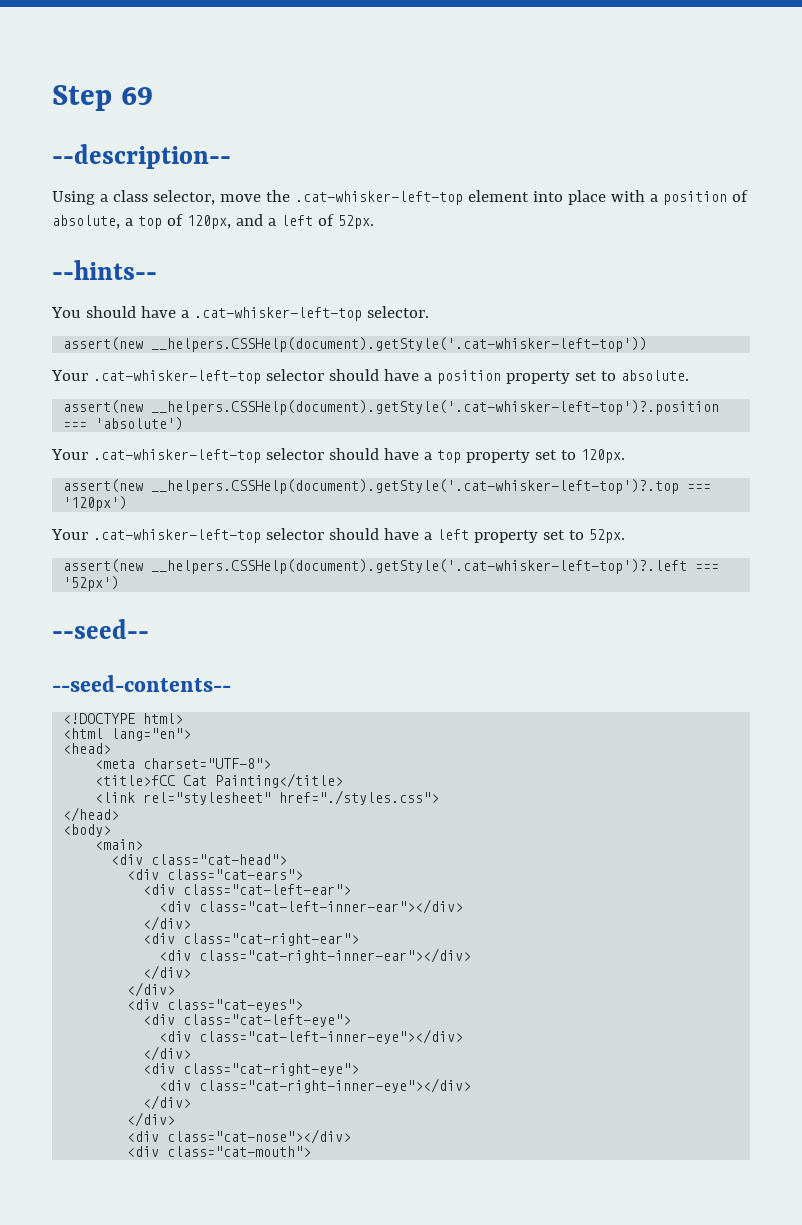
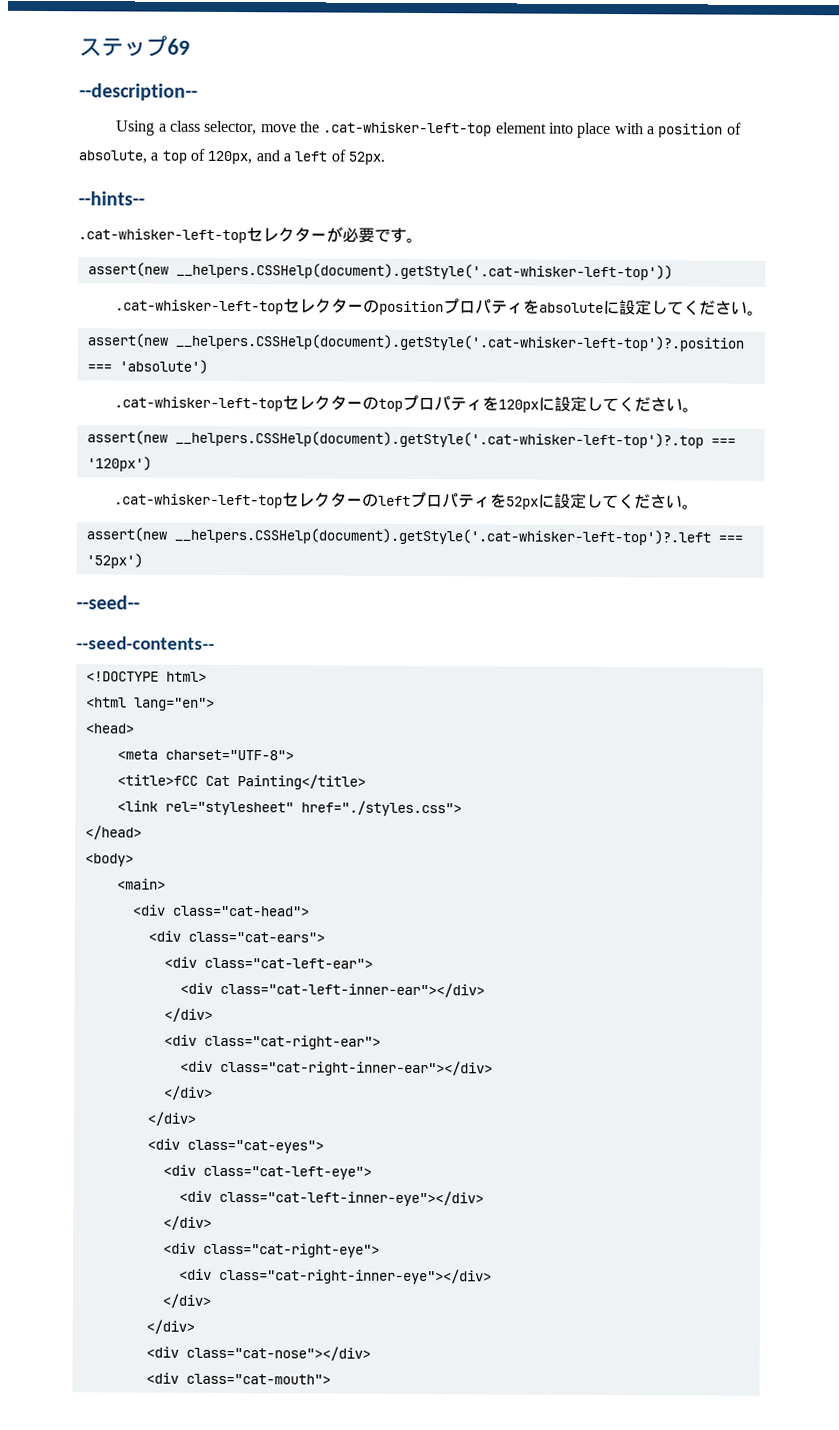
- Step 69
+ ステップ69
- You should have a .cat-whisker-left-top selector.
+ .cat-whisker-left-topセレクターが必要です。
  assert(new __helpers.CSSHelp(document).getStyle('.cat-whisker-left-top'))
- Your .cat-whisker-left-top selector should have a position property set to absolute.
+ .cat-whisker-left-topセレクターのpositionプロパティをabsoluteに設定してください。
  assert(new __helpers.CSSHelp(document).getStyle('.cat-whisker-left-top')?.position === 'absolute')
- Your .cat-whisker-left-top selector should have a top property set to 120px.
+ .cat-whisker-left-topセレクターのtopプロパティを120pxに設定してください。
  assert(new __helpers.CSSHelp(document).getStyle('.cat-whisker-left-top')?.top === '120px')
- Your .cat-whisker-left-top selector should have a left property set to 52px.
+ .cat-whisker-left-topセレクターのleftプロパティを52pxに設定してください。

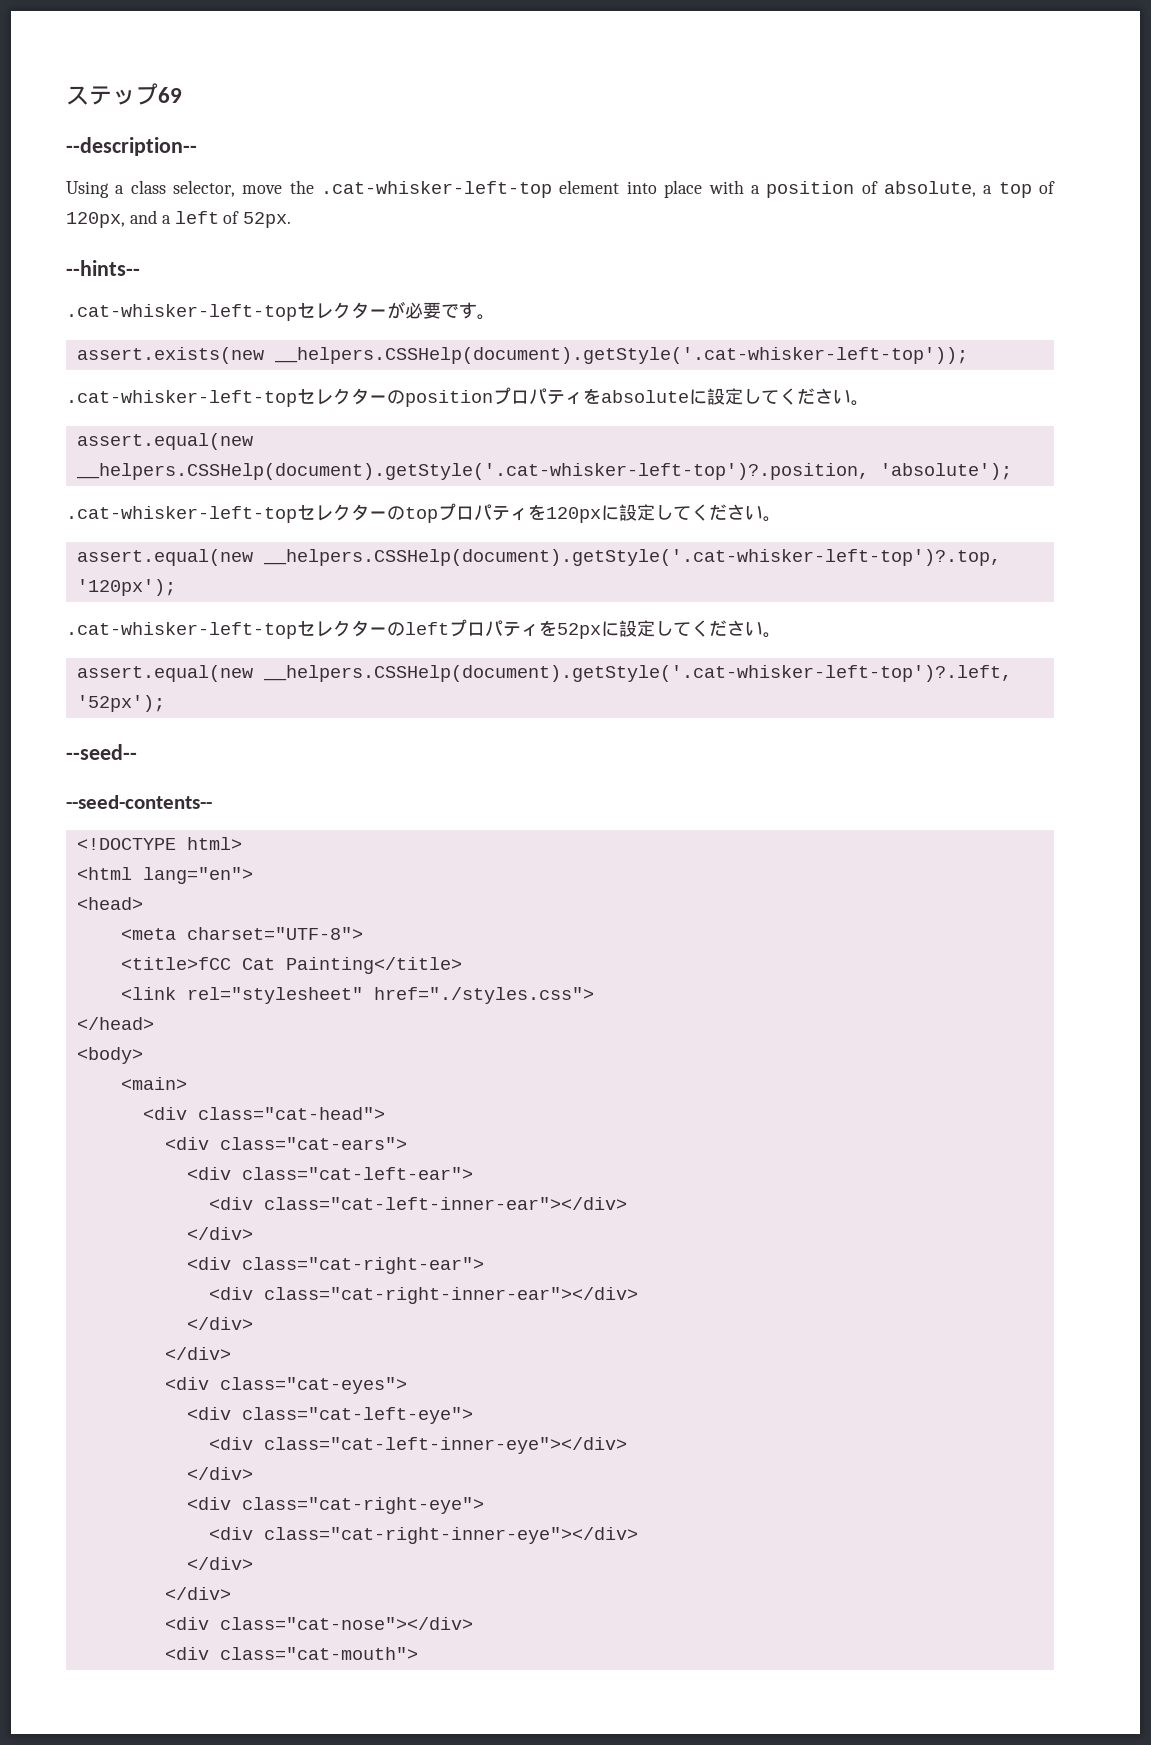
- assert(new __helpers.CSSHelp(document).getStyle('.cat-whisker-left-top'))
+ assert.exists(new __helpers.CSSHelp(document).getStyle('.cat-whisker-left-top'));
- assert(new __helpers.CSSHelp(document).getStyle('.cat-whisker-left-top')?.position === 'absolute')
+ assert.equal(new __helpers.CSSHelp(document).getStyle('.cat-whisker-left-top')?.position, 'absolute');
- assert(new __helpers.CSSHelp(document).getStyle('.cat-whisker-left-top')?.top === '120px')
+ assert.equal(new __helpers.CSSHelp(document).getStyle('.cat-whisker-left-top')?.top, '120px');
- assert(new __helpers.CSSHelp(document).getStyle('.cat-whisker-left-top')?.left === '52px')
+ assert.equal(new __helpers.CSSHelp(document).getStyle('.cat-whisker-left-top')?.left, '52px');

